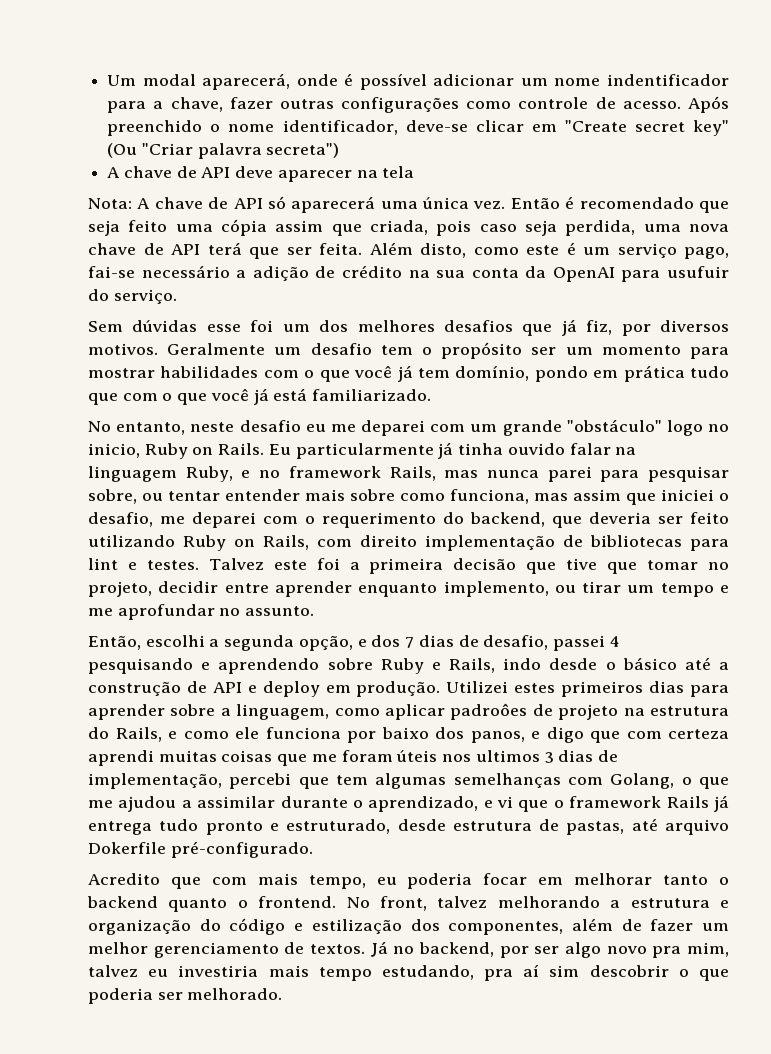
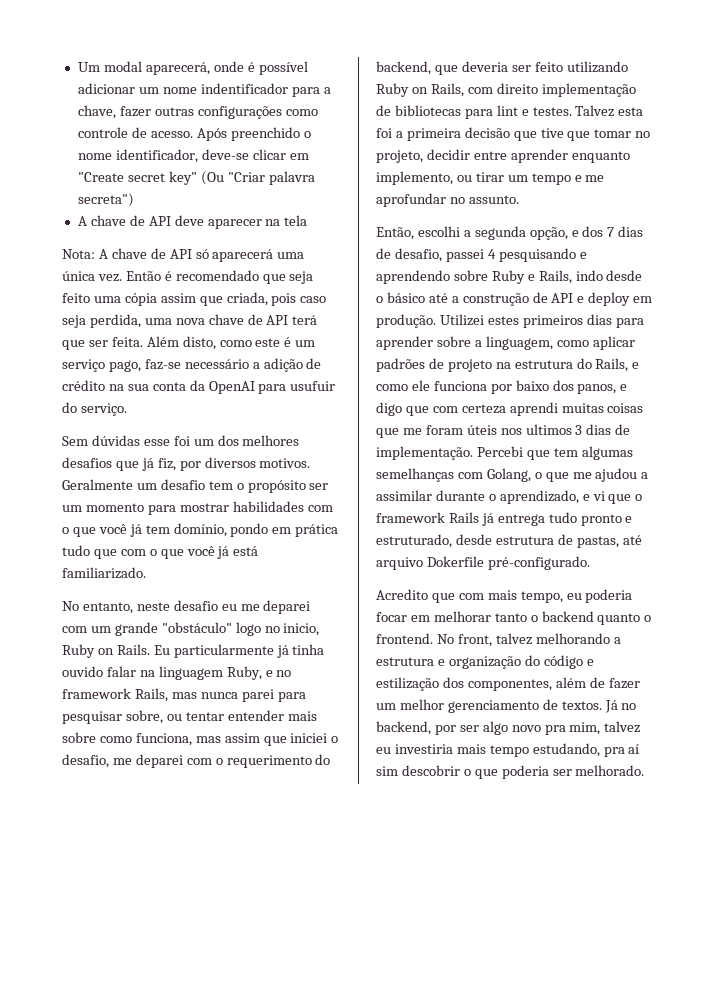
- Além disto, como este é um serviço pago, fai-se necessário a adição de crédito na sua conta da OpenAI para usufuir do serviço.
+ Além disto, como este é um serviço pago, faz-se necessário a adição de crédito na sua conta da OpenAI para usufuir do serviço.
- Talvez este foi a primeira decisão que tive que tomar no projeto, decidir entre aprender enquanto implemento, ou tirar um tempo e me aprofundar no assunto.
+ Talvez esta foi a primeira decisão que tive que tomar no projeto, decidir entre aprender enquanto implemento, ou tirar um tempo e me aprofundar no assunto.
- Utilizei estes primeiros dias para aprender sobre a linguagem, como aplicar padroôes de projeto na estrutura do Rails, e como ele funciona por baixo dos panos, e digo que com certeza aprendi muitas coisas que me foram úteis nos ultimos 3 dias de implementação, percebi que tem algumas semelhanças com Golang, o que me ajudou a assimilar durante o aprendizado, e vi que o framework Rails já entrega tudo pronto e estruturado, desde estrutura de pastas, até arquivo Dokerfile pré-configurado.
+ Utilizei estes primeiros dias para aprender sobre a linguagem, como aplicar padrões de projeto na estrutura do Rails, e como ele funciona por baixo dos panos, e digo que com certeza aprendi muitas coisas que me foram úteis nos ultimos 3 dias de implementação. Percebi que tem algumas semelhanças com Golang, o que me ajudou a assimilar durante o aprendizado, e vi que o framework Rails já entrega tudo pronto e estruturado, desde estrutura de pastas, até arquivo Dokerfile pré-configurado.

